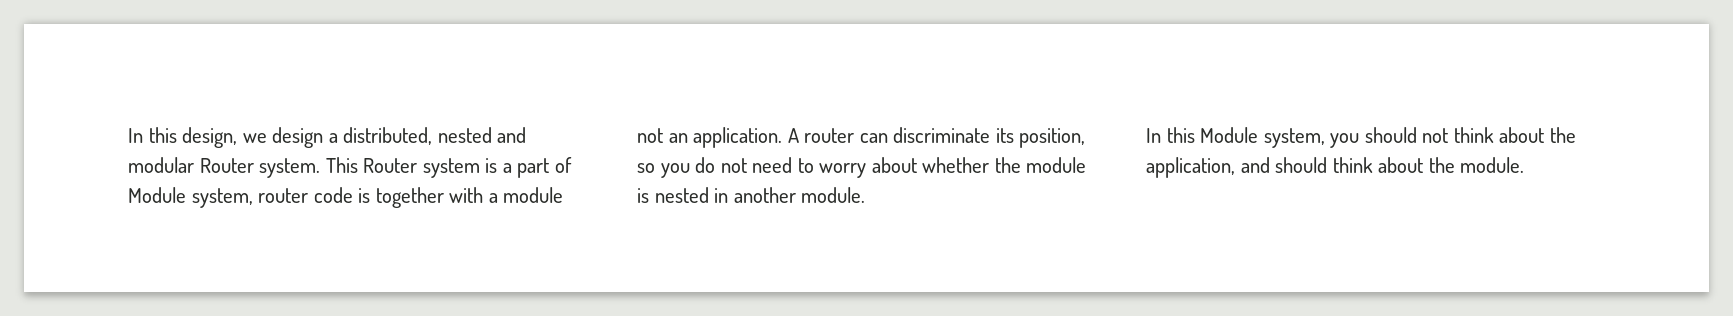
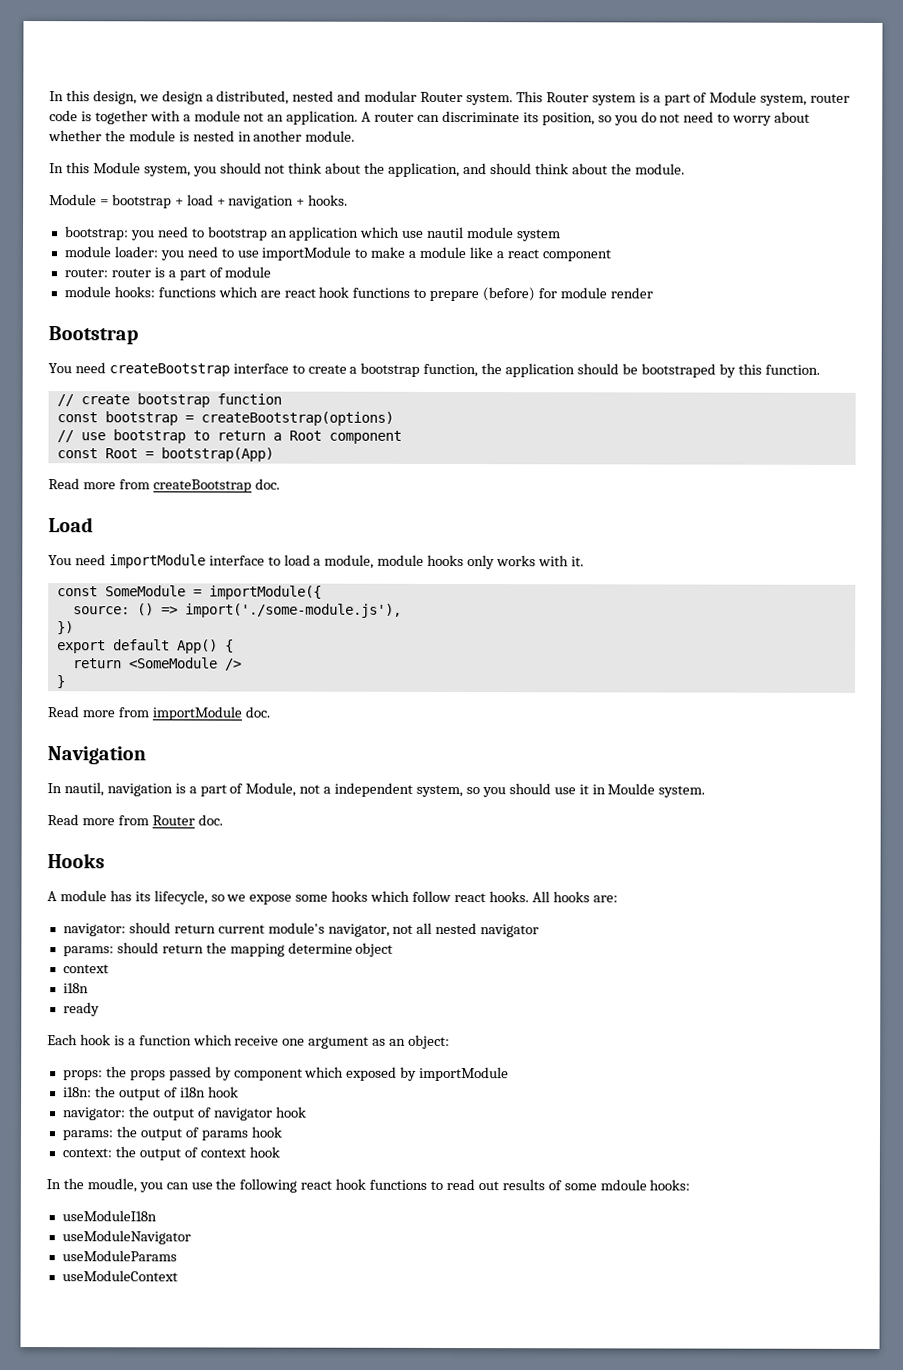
+ Module = bootstrap + load + navigation + hooks.
+ bootstrap: you need to bootstrap an application which use nautil module system
+ module loader: you need to use importModule to make a module like a react component
+ router: router is a part of module
+ module hooks: functions which are react hook functions to prepare (before) for module render
+ Bootstrap
+ You need createBootstrap interface to create a bootstrap function, the application should be bootstraped by this function.
+ // create bootstrap function
+ const bootstrap = createBootstrap(options)
+ // use bootstrap to return a Root component
+ const Root = bootstrap(App)
+ Read more from createBootstrap doc.
+ Load
+ You need importModule interface to load a module, module hooks only works with it.
+ const SomeModule = importModule({
+ source: () => import('./some-module.js'),
+ })
+ export default App() {
+ return <SomeModule />
+ }
+ Read more from importModule doc.
+ Navigation
+ In nautil, navigation is a part of Module, not a independent system, so you should use it in Moulde system.
+ Read more from Router doc.
+ Hooks
+ A module has its lifecycle, so we expose some hooks which follow react hooks. All hooks are:
+ navigator: should return current module's navigator, not all nested navigator
+ params: should return the mapping determine object
+ context
+ i18n
+ ready
+ Each hook is a function which receive one argument as an object:
+ props: the props passed by component which exposed by importModule
+ i18n: the output of i18n hook
+ navigator: the output of navigator hook
+ params: the output of params hook
+ context: the output of context hook
+ In the moudle, you can use the following react hook functions to read out results of some mdoule hooks:
+ useModuleI18n
+ useModuleNavigator
+ useModuleParams
+ useModuleContext

